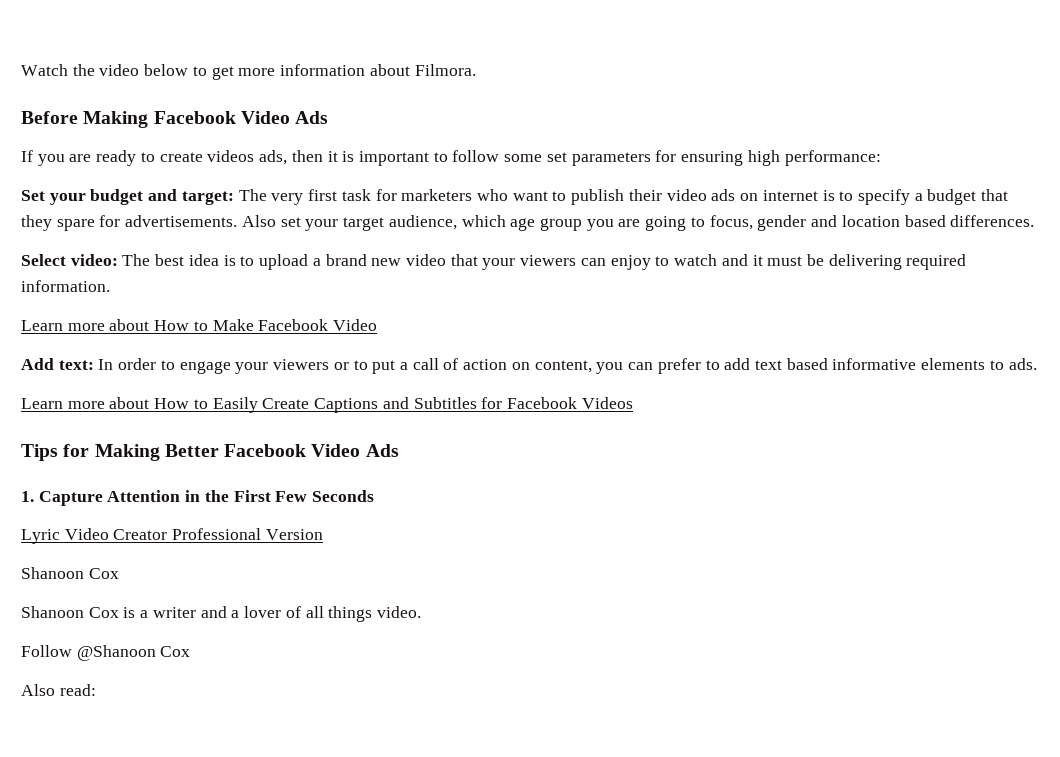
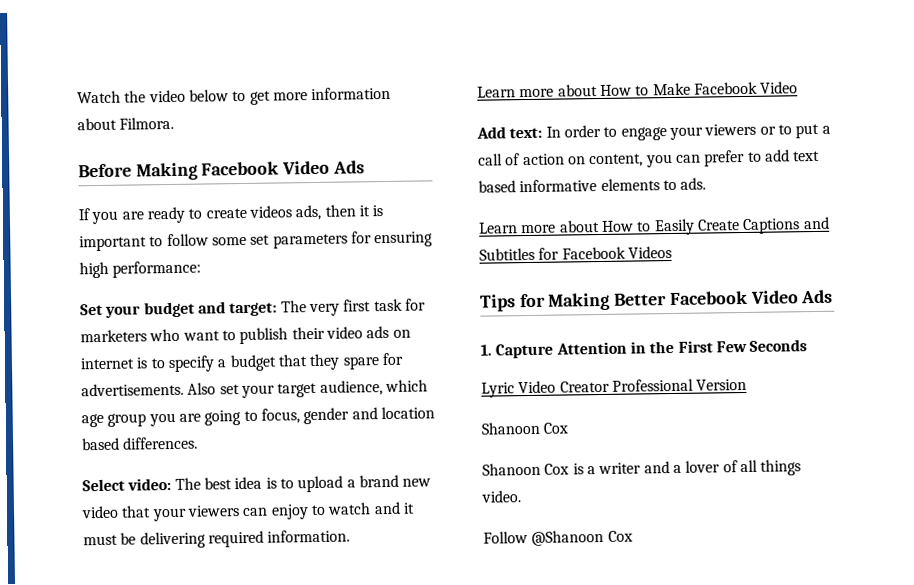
- Also read:

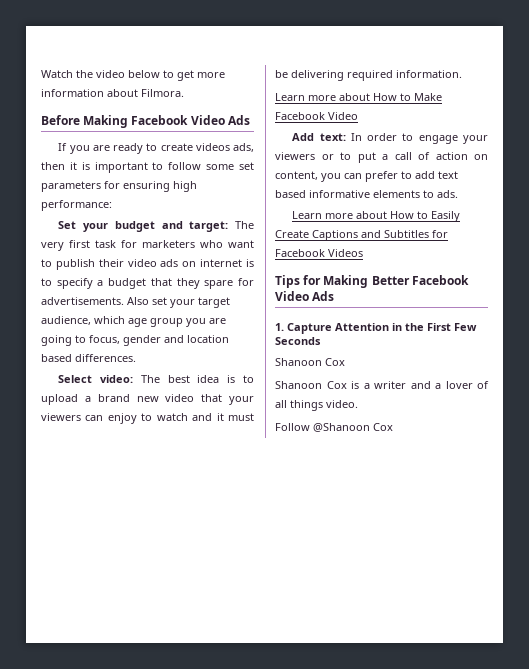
- Lyric Video Creator Professional Version

